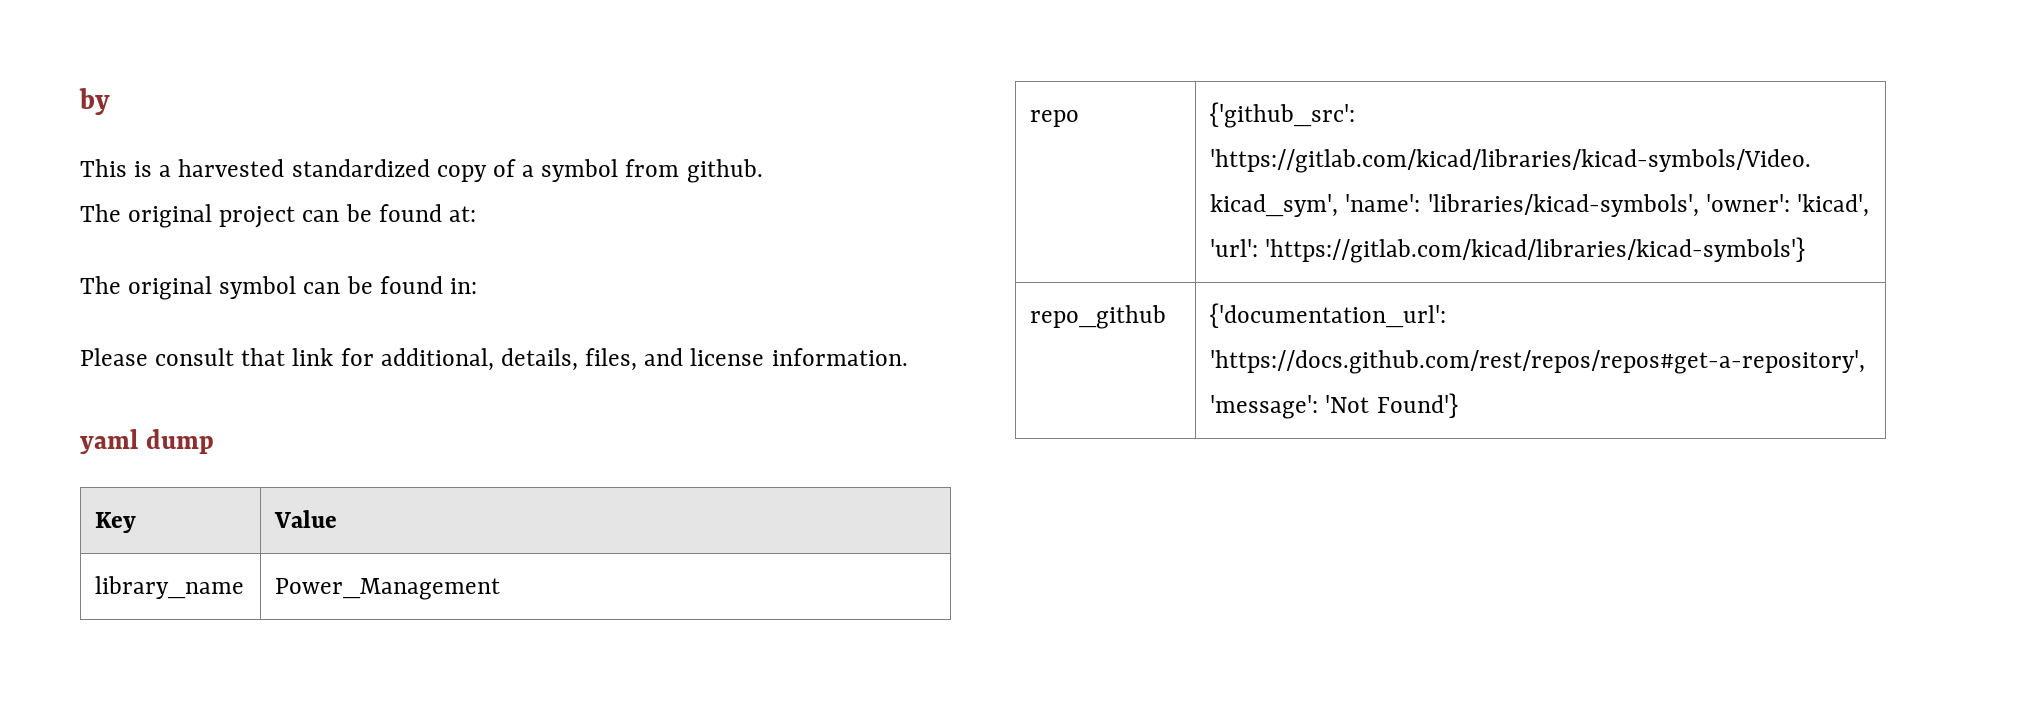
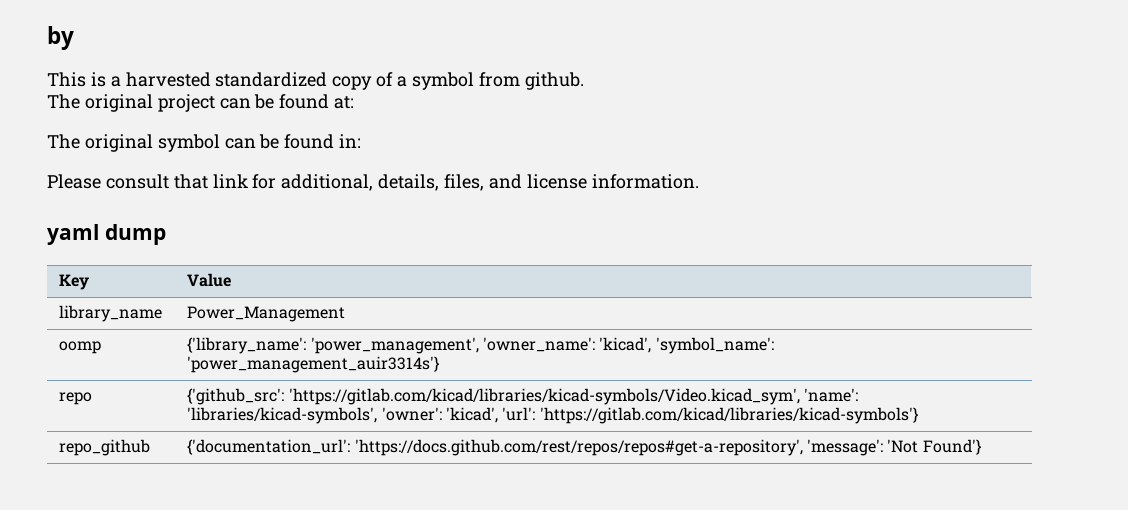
+ oomp | {'library_name': 'power_management', 'owner_name': 'kicad', 'symbol_name': 'power_management_auir3314s'}

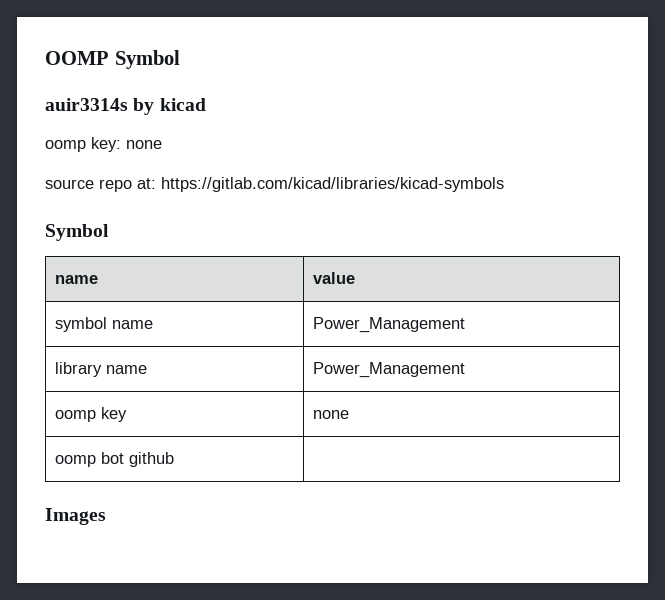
- by
- This is a harvested standardized copy of a symbol from github.
- The original project can be found at:
- The original symbol can be found in:
- Please consult that link for additional, details, files, and license information.
- yaml dump
- Key | Value
- library_name | Power_Management
- oomp | {'library_name': 'power_management', 'owner_name': 'kicad', 'symbol_name': 'power_management_auir3314s'}
- repo | {'github_src': 'https://gitlab.com/kicad/libraries/kicad-symbols/Video.kicad_sym', 'name': 'libraries/kicad-symbols', 'owner': 'kicad', 'url': 'https://gitlab.com/kicad/libraries/kicad-symbols'}
- repo_github | {'documentation_url': 'https://docs.github.com/rest/repos/repos#get-a-repository', 'message': 'Not Found'}
+ OOMP Symbol
+ auir3314s by kicad
+ oomp key: none
+ source repo at: https://gitlab.com/kicad/libraries/kicad-symbols
+ Symbol
+ name | value
+ symbol name | Power_Management
+ library name | Power_Management
+ oomp key | none
+ oomp bot github |
+ Images

